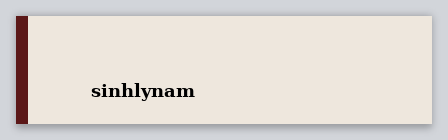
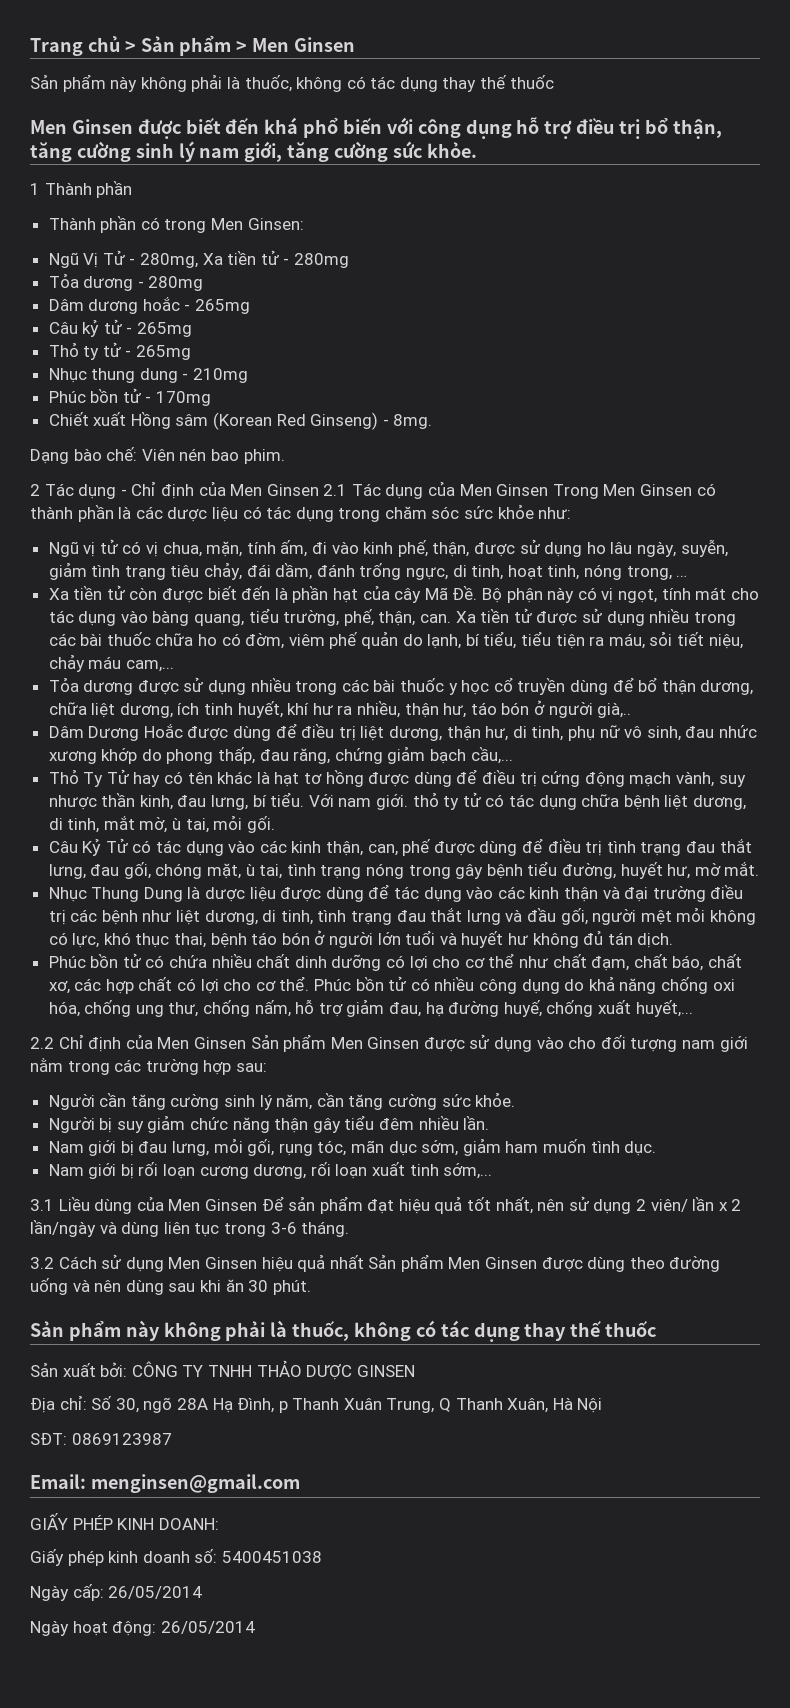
- sinhlynam
+ Trang chủ > Sản phẩm > Men Ginsen
+ Sản phẩm này không phải là thuốc, không có tác dụng thay thế thuốc
+ Men Ginsen được biết đến khá phổ biến với công dụng hỗ trợ điều trị bổ thận, tăng cường sinh lý nam giới, tăng cường sức khỏe.
+ 1 Thành phần
+ Thành phần có trong Men Ginsen:
+ Ngũ Vị Tử - 280mg, Xa tiền tử - 280mg
+ Tỏa dương - 280mg
+ Dâm dương hoắc - 265mg
+ Câu kỷ tử - 265mg
+ Thỏ ty tử - 265mg
+ Nhục thung dung - 210mg
+ Phúc bồn tử - 170mg
+ Chiết xuất Hồng sâm (Korean Red Ginseng) - 8mg.
+ Dạng bào chế: Viên nén bao phim.
+ 2 Tác dụng - Chỉ định của Men Ginsen 2.1 Tác dụng của Men Ginsen Trong Men Ginsen có thành phần là các dược liệu có tác dụng trong chăm sóc sức khỏe như:
+ Ngũ vị tử có vị chua, mặn, tính ấm, đi vào kinh phế, thận, được sử dụng ho lâu ngày, suyễn, giảm tình trạng tiêu chảy, đái dầm, đánh trống ngực, di tinh, hoạt tinh, nóng trong, …
+ Xa tiền tử còn được biết đến là phần hạt của cây Mã Đề. Bộ phận này có vị ngọt, tính mát cho tác dụng vào bàng quang, tiểu trường, phế, thận, can. Xa tiền tử được sử dụng nhiều trong các bài thuốc chữa ho có đờm, viêm phế quản do lạnh, bí tiểu, tiểu tiện ra máu, sỏi tiết niệu, chảy máu cam,...
+ Tỏa dương được sử dụng nhiều trong các bài thuốc y học cổ truyền dùng để bổ thận dương, chữa liệt dương, ích tinh huyết, khí hư ra nhiều, thận hư, táo bón ở người già,..
+ Dâm Dương Hoắc được dùng để điều trị liệt dương, thận hư, di tinh, phụ nữ vô sinh, đau nhức xương khớp do phong thấp, đau răng, chứng giảm bạch cầu,...
+ Thỏ Ty Tử hay có tên khác là hạt tơ hồng được dùng để điều trị cứng động mạch vành, suy nhược thần kinh, đau lưng, bí tiểu. Với nam giới. thỏ ty tử có tác dụng chữa bệnh liệt dương, di tinh, mắt mờ, ù tai, mỏi gối.
+ Câu Kỷ Tử có tác dụng vào các kinh thận, can, phế được dùng để điều trị tình trạng đau thắt lưng, đau gối, chóng mặt, ù tai, tình trạng nóng trong gây bệnh tiểu đường, huyết hư, mờ mắt.
+ Nhục Thung Dung là dược liệu được dùng để tác dụng vào các kinh thận và đại trường điều trị các bệnh như liệt dương, di tinh, tình trạng đau thắt lưng và đầu gối, người mệt mỏi không có lực, khó thục thai, bệnh táo bón ở người lớn tuổi và huyết hư không đủ tán dịch.
+ Phúc bồn tử có chứa nhiều chất dinh dưỡng có lợi cho cơ thể như chất đạm, chất báo, chất xơ, các hợp chất có lợi cho cơ thể. Phúc bồn tử có nhiều công dụng do khả năng chống oxi hóa, chống ung thư, chống nấm, hỗ trợ giảm đau, hạ đường huyế, chống xuất huyết,...
+ 2.2 Chỉ định của Men Ginsen Sản phẩm Men Ginsen được sử dụng vào cho đối tượng nam giới nằm trong các trường hợp sau:
+ Người cần tăng cường sinh lý năm, cần tăng cường sức khỏe.
+ Người bị suy giảm chức năng thận gây tiểu đêm nhiều lần.
+ Nam giới bị đau lưng, mỏi gối, rụng tóc, mãn dục sớm, giảm ham muốn tình dục.
+ Nam giới bị rối loạn cương dương, rối loạn xuất tinh sớm,...
+ 3.1 Liều dùng của Men Ginsen Để sản phẩm đạt hiệu quả tốt nhất, nên sử dụng 2 viên/ lần x 2 lần/ngày và dùng liên tục trong 3-6 tháng.
+ 3.2 Cách sử dụng Men Ginsen hiệu quả nhất Sản phẩm Men Ginsen được dùng theo đường uống và nên dùng sau khi ăn 30 phút.
+ Sản phẩm này không phải là thuốc, không có tác dụng thay thế thuốc
+ Sản xuất bởi: CÔNG TY TNHH THẢO DƯỢC GINSEN
+ Địa chỉ: Số 30, ngõ 28A Hạ Đình, p Thanh Xuân Trung, Q Thanh Xuân, Hà Nội
+ SĐT: 0869123987
+ Email: menginsen@gmail.com
+ GIẤY PHÉP KINH DOANH:
+ Giấy phép kinh doanh số: 5400451038
+ Ngày cấp: 26/05/2014
+ Ngày hoạt động: 26/05/2014

